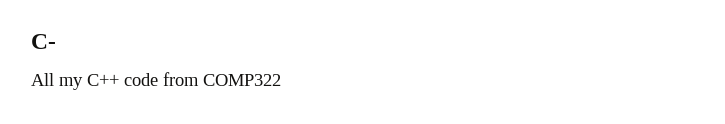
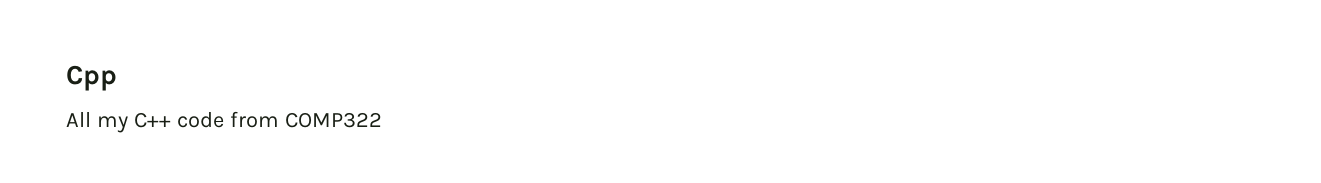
- C-
+ Cpp

